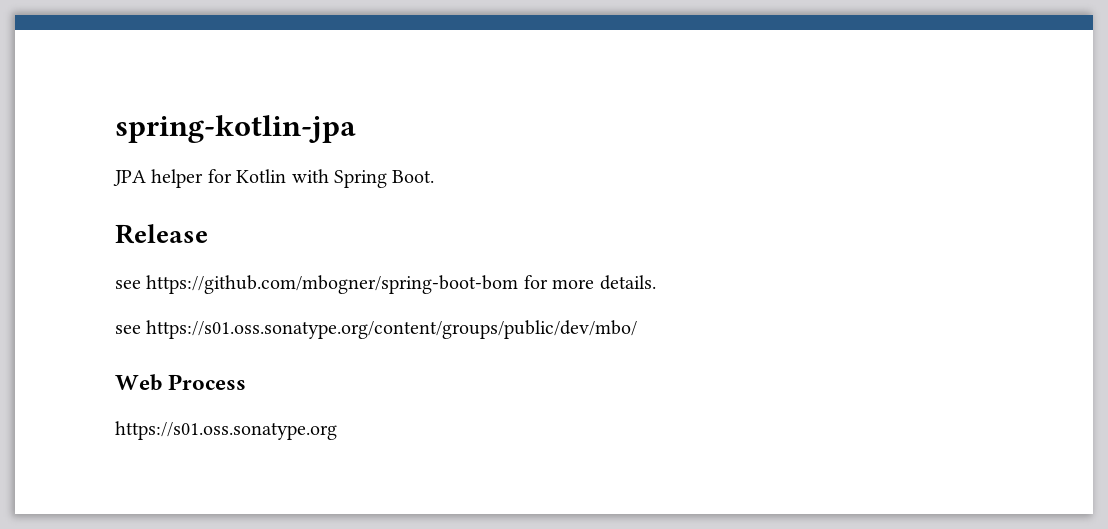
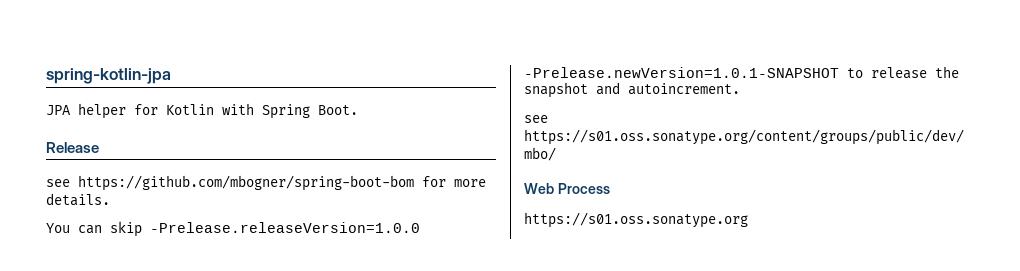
+ You can skip -Prelease.releaseVersion=1.0.0 -Prelease.newVersion=1.0.1-SNAPSHOT to release the snapshot and autoincrement.

